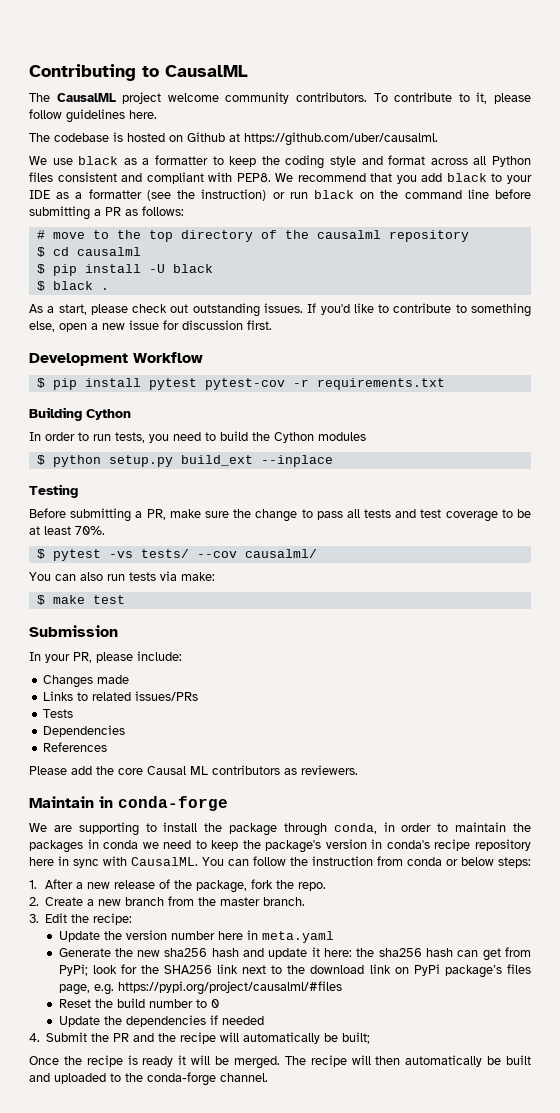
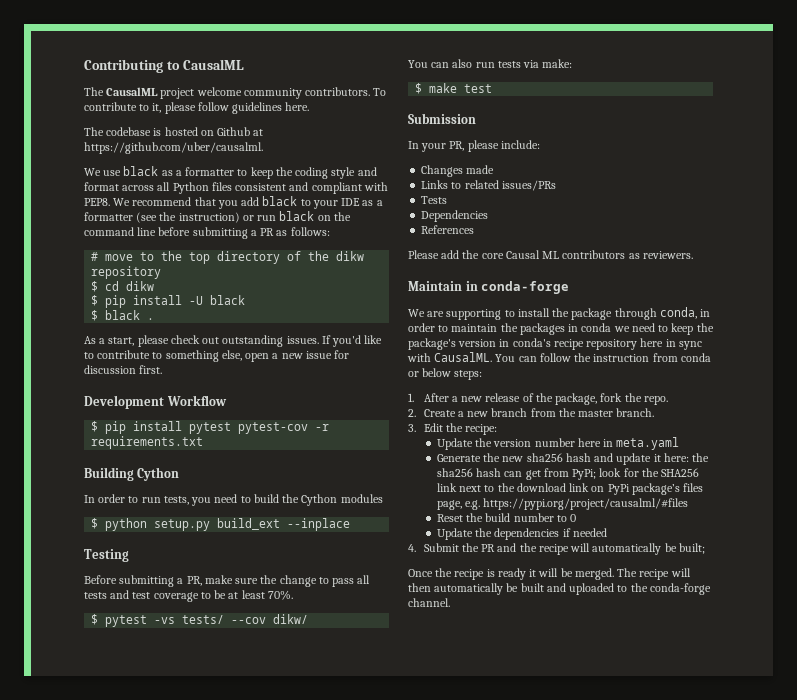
- # move to the top directory of the causalml repository
+ # move to the top directory of the dikw repository
- $ cd causalml
+ $ cd dikw
- $ pytest -vs tests/ --cov causalml/
+ $ pytest -vs tests/ --cov dikw/

